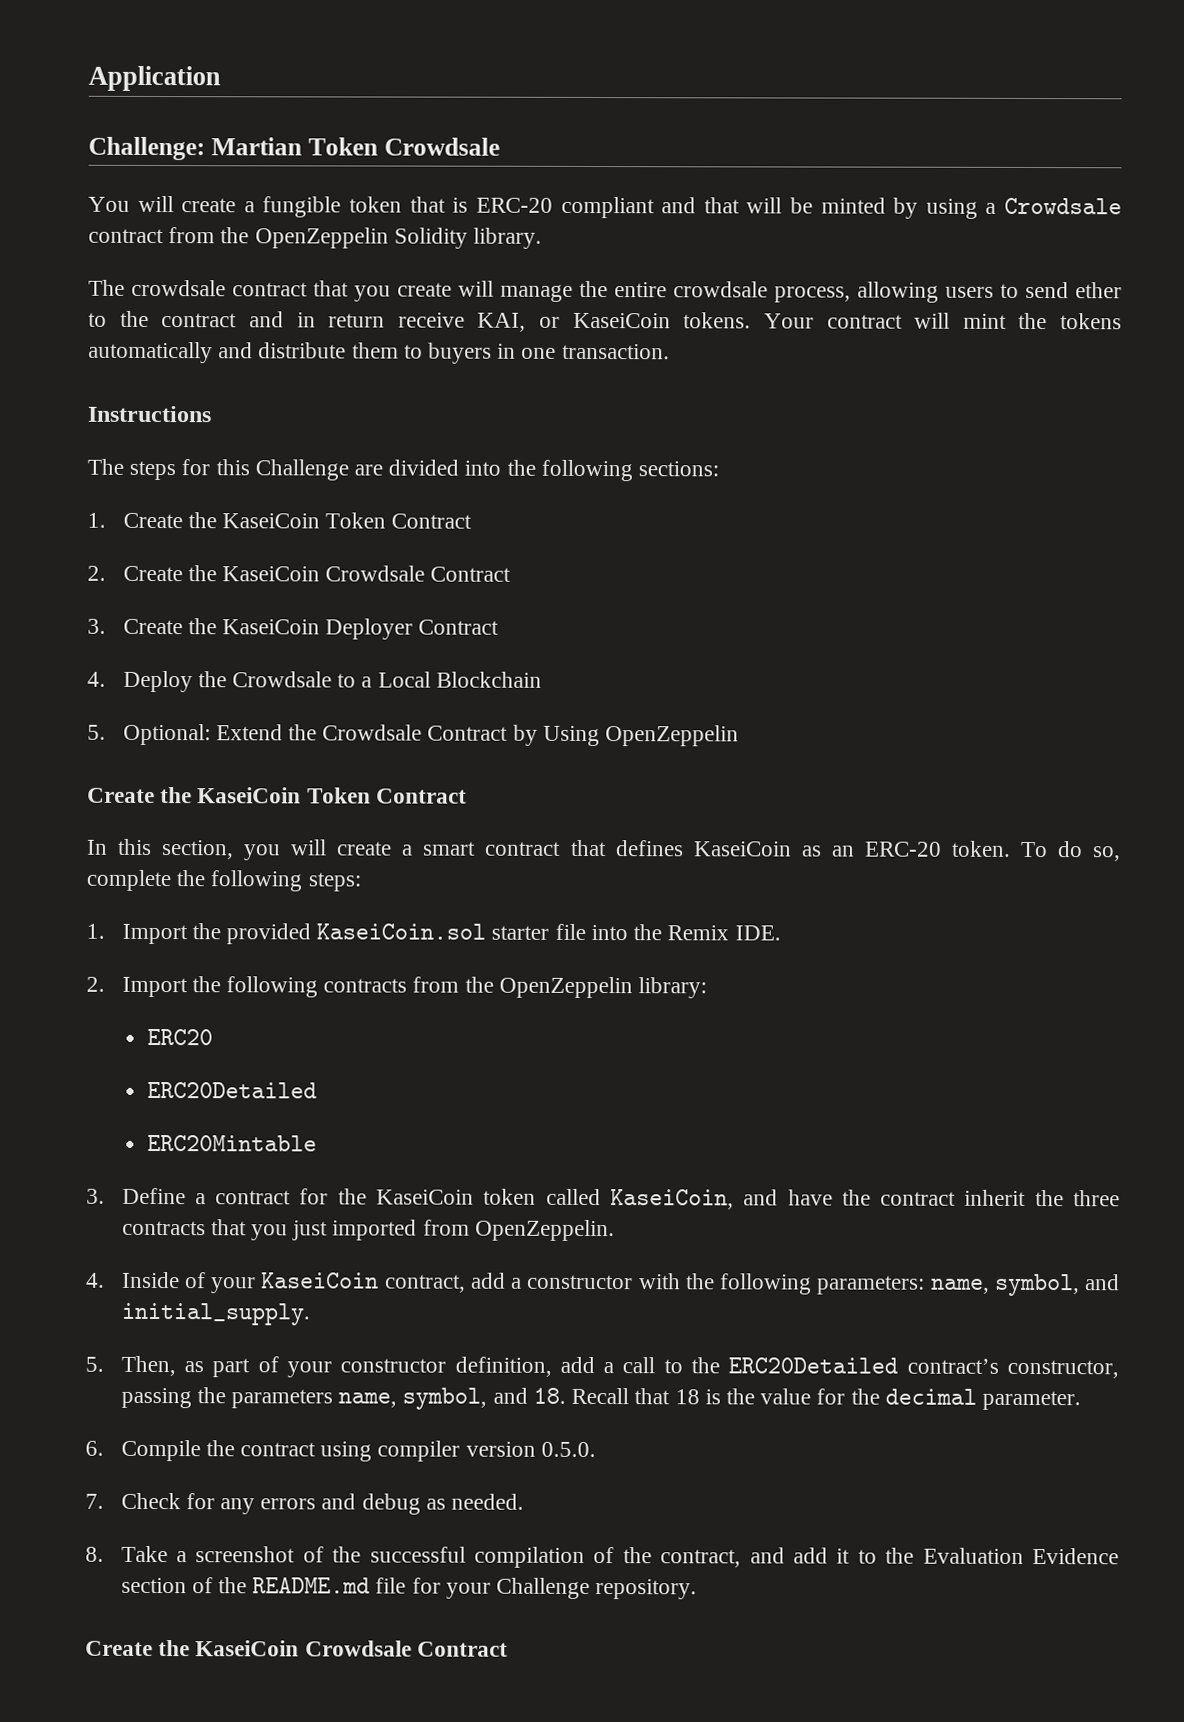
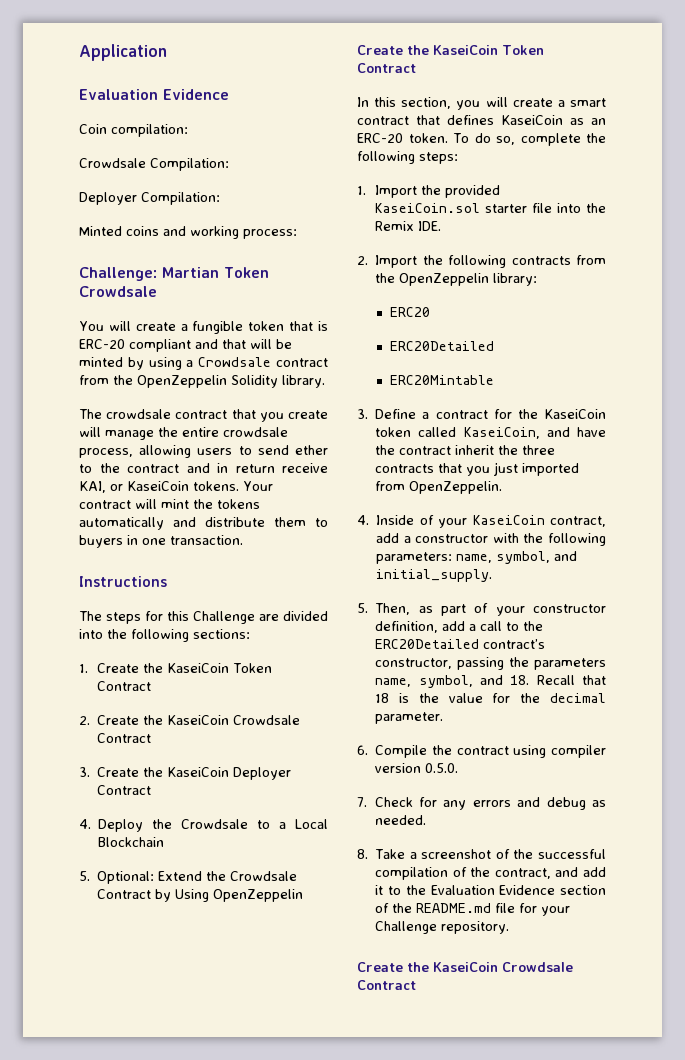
  Application
+ Evaluation Evidence
+ Coin compilation:
+ Crowdsale Compilation:
+ Deployer Compilation:
+ Minted coins and working process:

